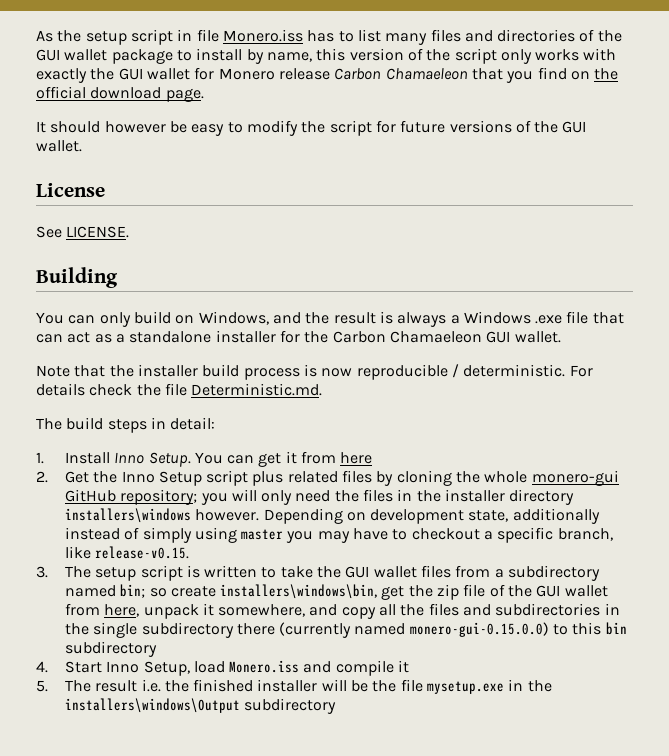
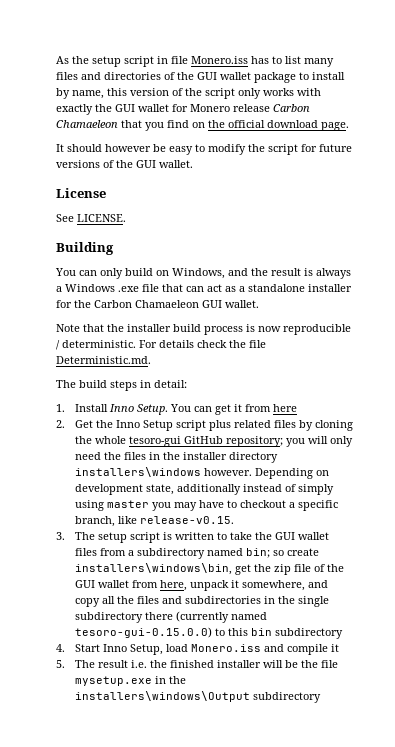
- 2. Get the Inno Setup script plus related files by cloning the whole monero-gui GitHub repository; you will only need the files in the installer directory installers\windows however.
+ 2. Get the Inno Setup script plus related files by cloning the whole tesoro-gui GitHub repository; you will only need the files in the installer directory installers\windows however.
- 3. The setup script is written to take the GUI wallet files from a subdirectory named bin; so create installers\windows\bin, get the zip file of the GUI wallet from here, unpack it somewhere, and copy all the files and subdirectories in the single subdirectory there (currently named monero-gui-0.15.0.0) to this bin subdirectory
+ 3. The setup script is written to take the GUI wallet files from a subdirectory named bin; so create installers\windows\bin, get the zip file of the GUI wallet from here, unpack it somewhere, and copy all the files and subdirectories in the single subdirectory there (currently named tesoro-gui-0.15.0.0) to this bin subdirectory

